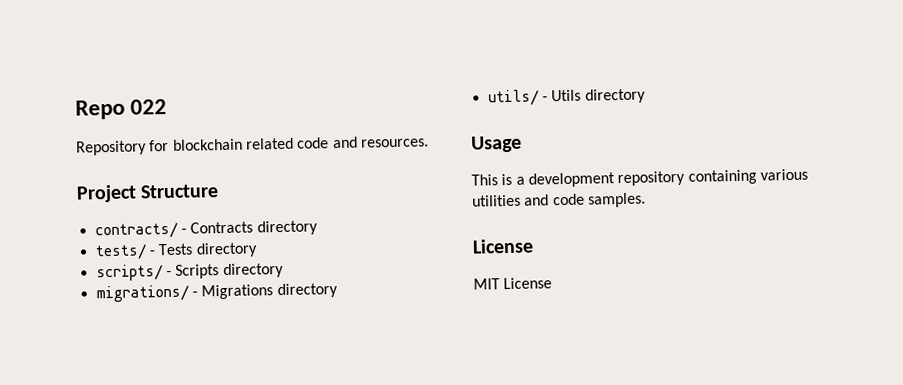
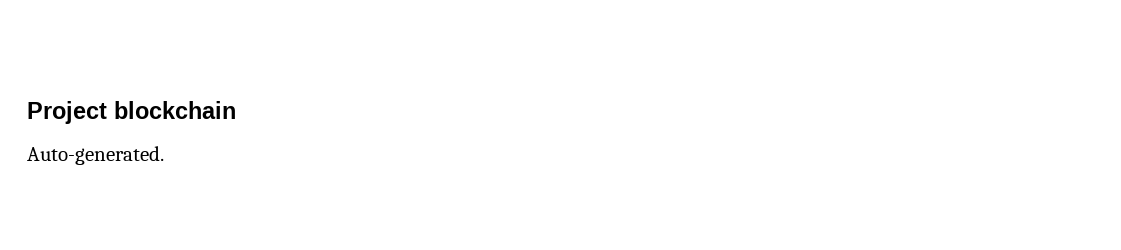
- Repo 022
- Repository for blockchain related code and resources.
- Project Structure
- contracts/ - Contracts directory
- tests/ - Tests directory
- scripts/ - Scripts directory
- migrations/ - Migrations directory
- utils/ - Utils directory
- Usage
- This is a development repository containing various utilities and code samples.
- License
- MIT License
+ Project blockchain
+ Auto-generated.

